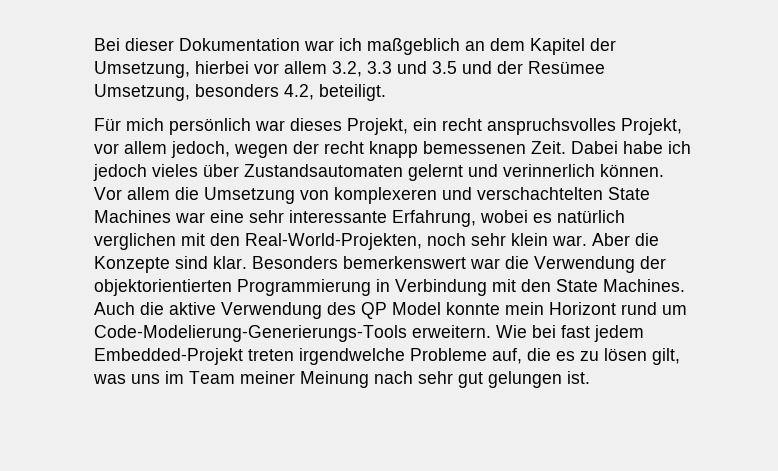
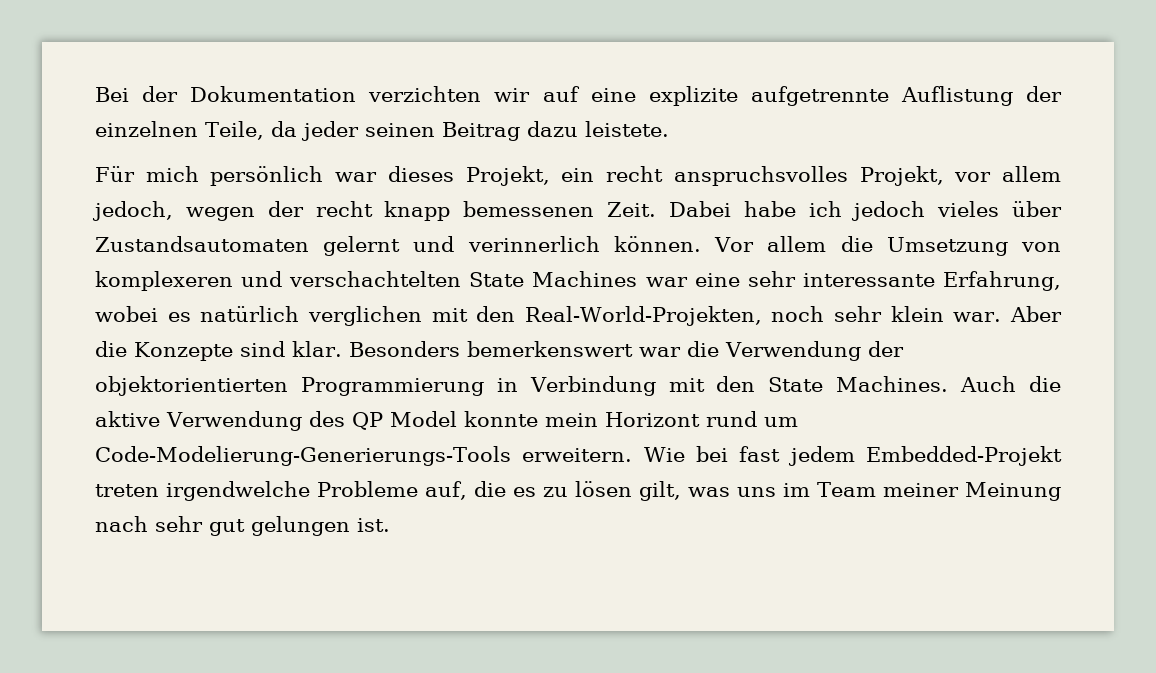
- Bei dieser Dokumentation war ich maßgeblich an dem Kapitel der Umsetzung, hierbei vor allem 3.2, 3.3 und 3.5 und der Resümee Umsetzung, besonders 4.2, beteiligt.
+ Bei der Dokumentation verzichten wir auf eine explizite aufgetrennte Auflistung der einzelnen Teile, da jeder seinen Beitrag dazu leistete.

